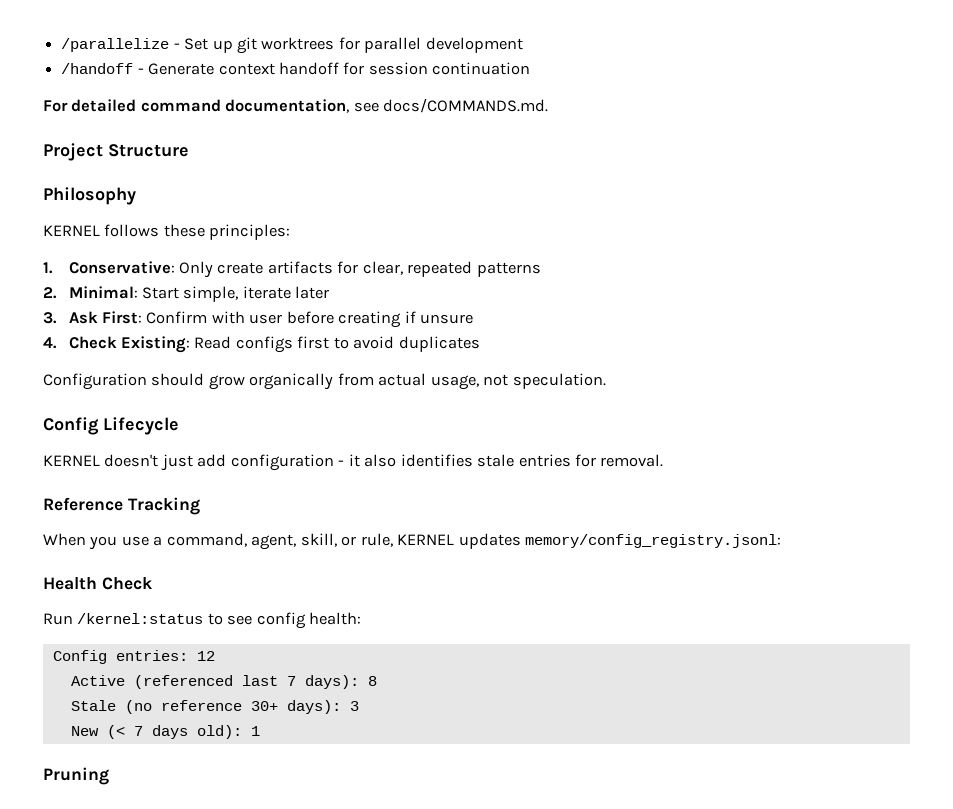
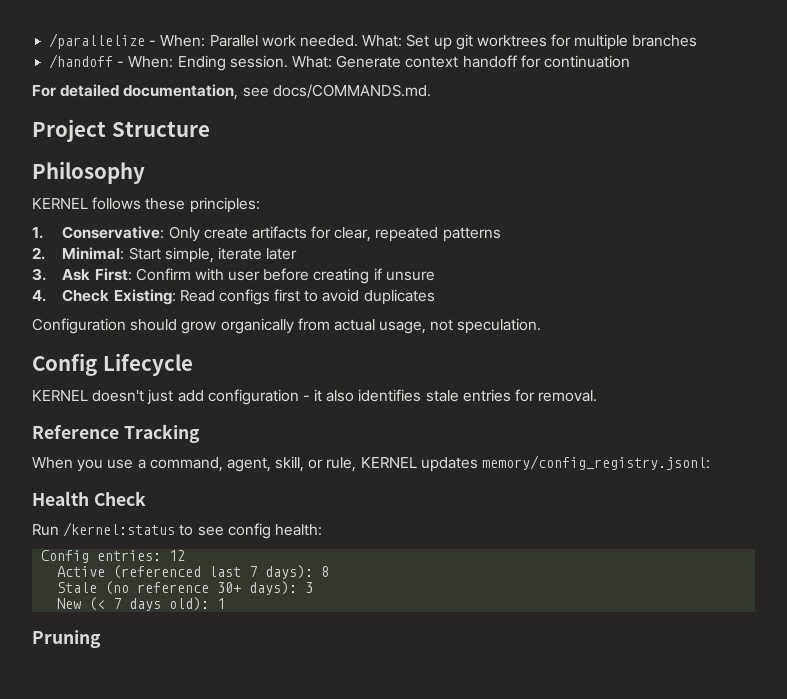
- /parallelize - Set up git worktrees for parallel development
+ /parallelize - When: Parallel work needed. What: Set up git worktrees for multiple branches
- /handoff - Generate context handoff for session continuation
+ /handoff - When: Ending session. What: Generate context handoff for continuation
- For detailed command documentation, see docs/COMMANDS.md.
+ For detailed documentation, see docs/COMMANDS.md.

